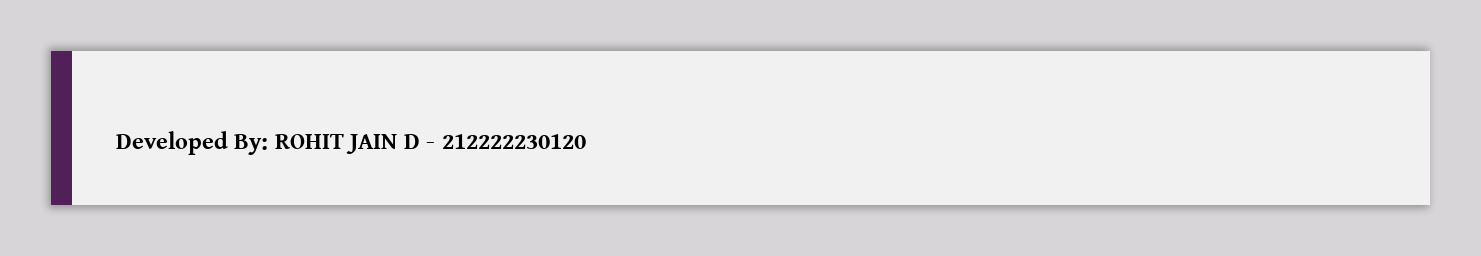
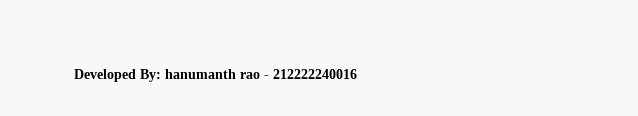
- Developed By: ROHIT JAIN D - 212222230120
+ Developed By: hanumanth rao - 212222240016

